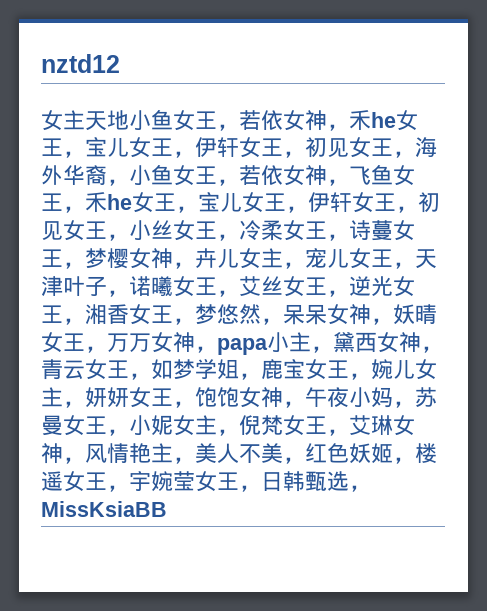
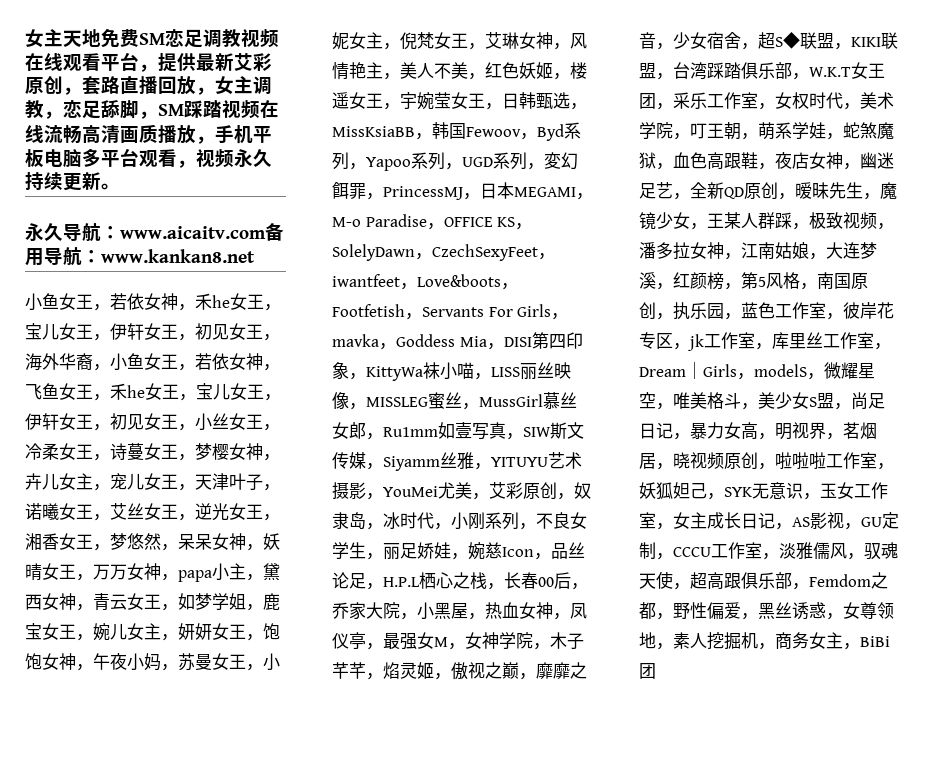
- nztd12
- 女主天地小鱼女王，若依女神，禾he女王，宝儿女王，伊轩女王，初见女王，海外华裔，小鱼女王，若依女神，飞鱼女王，禾he女王，宝儿女王，伊轩女王，初见女王，小丝女王，冷柔女王，诗蔓女王，梦樱女神，卉儿女主，宠儿女王，天津叶子，诺曦女王，艾丝女王，逆光女王，湘香女王，梦悠然，呆呆女神，妖晴女王，万万女神，papa小主，黛西女神，青云女王，如梦学姐，鹿宝女王，婉儿女主，妍妍女王，饱饱女神，午夜小妈，苏曼女王，小妮女主，倪梵女王，艾琳女神，风情艳主，美人不美，红色妖姬，楼遥女王，宇婉莹女王，日韩甄选，MissKsiaBB
+ 女主天地免费SM恋足调教视频在线观看平台，提供最新艾彩原创，套路直播回放，女主调教，恋足舔脚，SM踩踏视频在线流畅高清画质播放，手机平板电脑多平台观看，视频永久持续更新。
+ 永久导航：www.aicaitv.com备用导航：www.kankan8.net
+ 小鱼女王，若依女神，禾he女王，宝儿女王，伊轩女王，初见女王，海外华裔，小鱼女王，若依女神，飞鱼女王，禾he女王，宝儿女王，伊轩女王，初见女王，小丝女王，冷柔女王，诗蔓女王，梦樱女神，卉儿女主，宠儿女王，天津叶子，诺曦女王，艾丝女王，逆光女王，湘香女王，梦悠然，呆呆女神，妖晴女王，万万女神，papa小主，黛西女神，青云女王，如梦学姐，鹿宝女王，婉儿女主，妍妍女王，饱饱女神，午夜小妈，苏曼女王，小妮女主，倪梵女王，艾琳女神，风情艳主，美人不美，红色妖姬，楼遥女王，宇婉莹女王，日韩甄选，MissKsiaBB，韩国Fewoov，Byd系列，Yapoo系列，UGD系列，変幻餌罪，PrincessMJ，日本MEGAMI，M-o Paradise，OFFICE KS，SolelyDawn，CzechSexyFeet，iwantfeet，Love&boots，Footfetish，Servants For Girls，mavka，Goddess Mia，DISI第四印象，KittyWa袜小喵，LISS丽丝映像，MISSLEG蜜丝，MussGirl慕丝女郎，Ru1mm如壹写真，SIW斯文传媒，Siyamm丝雅，YITUYU艺术摄影，YouMei尤美，艾彩原创，奴隶岛，冰时代，小刚系列，不良女学生，丽足娇娃，婉慈Icon，品丝论足，H.P.L栖心之栈，长春00后，乔家大院，小黑屋，热血女神，凤仪亭，最强女M，女神学院，木子芊芊，焰灵姬，傲视之巅，靡靡之音，少女宿舍，超S◆联盟，KIKI联盟，台湾踩踏俱乐部，W.K.T女王团，采乐工作室，女权时代，美术学院，叮王朝，萌系学娃，蛇煞魔狱，血色高跟鞋，夜店女神，幽迷足艺，全新QD原创，暧昧先生，魔镜少女，王某人群踩，极致视频，潘多拉女神，江南姑娘，大连梦溪，红颜榜，第5风格，南国原创，执乐园，蓝色工作室，彼岸花专区，jk工作室，库里丝工作室，Dream｜Girls，modelS，微耀星空，唯美格斗，美少女S盟，尚足日记，暴力女高，明视界，茗烟居，晓视频原创，啦啦啦工作室，妖狐妲己，SYK无意识，玉女工作室，女主成长日记，AS影视，GU定制，CCCU工作室，淡雅儒风，驭魂天使，超高跟俱乐部，Femdom之都，野性偏爱，黑丝诱惑，女尊领地，素人挖掘机，商务女主，BiBi团

